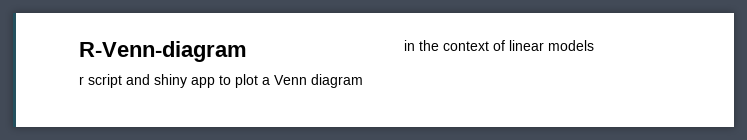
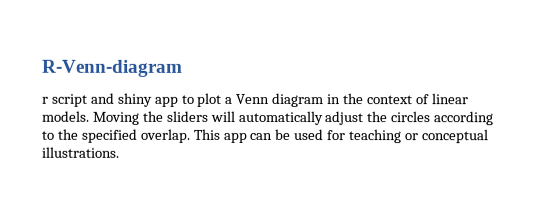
- r script and shiny app to plot a Venn diagram in the context of linear models
+ r script and shiny app to plot a Venn diagram in the context of linear models. Moving the sliders will automatically adjust the circles according to the specified overlap. This app can be used for teaching or conceptual illustrations.

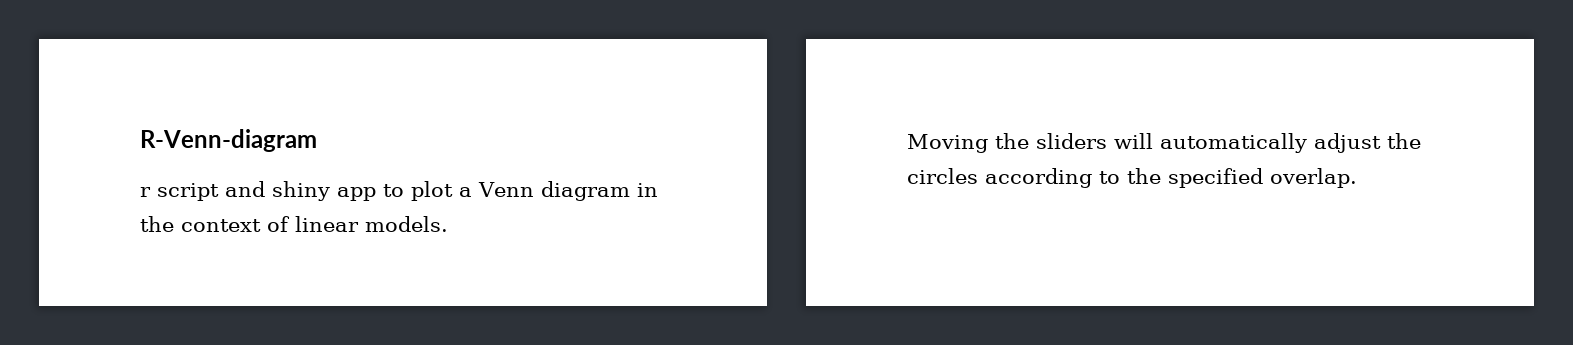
- r script and shiny app to plot a Venn diagram in the context of linear models. Moving the sliders will automatically adjust the circles according to the specified overlap. This app can be used for teaching or conceptual illustrations.
+ r script and shiny app to plot a Venn diagram in the context of linear models.
+ Moving the sliders will automatically adjust the circles according to the specified overlap.

